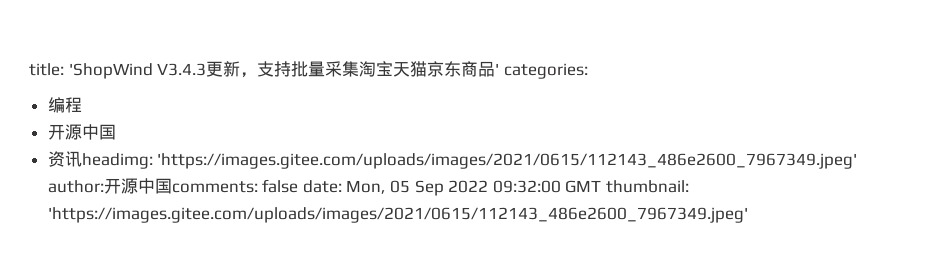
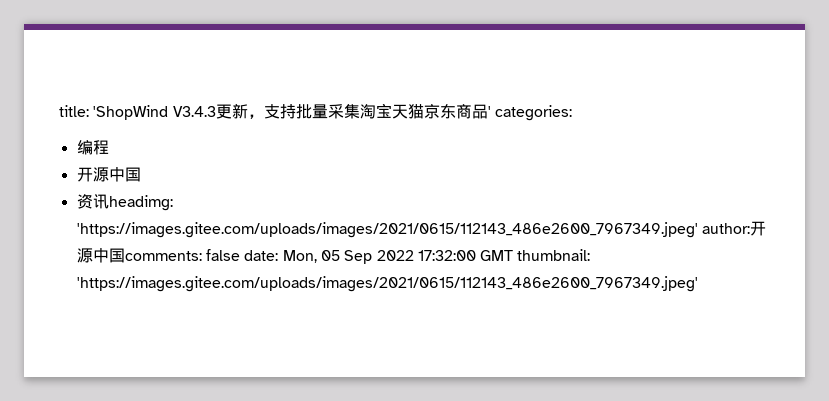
- 资讯headimg: 'https://images.gitee.com/uploads/images/2021/0615/112143_486e2600_7967349.jpeg' author:开源中国comments: false date: Mon, 05 Sep 2022 09:32:00 GMT thumbnail: 'https://images.gitee.com/uploads/images/2021/0615/112143_486e2600_7967349.jpeg'
+ 资讯headimg: 'https://images.gitee.com/uploads/images/2021/0615/112143_486e2600_7967349.jpeg' author:开源中国comments: false date: Mon, 05 Sep 2022 17:32:00 GMT thumbnail: 'https://images.gitee.com/uploads/images/2021/0615/112143_486e2600_7967349.jpeg'

